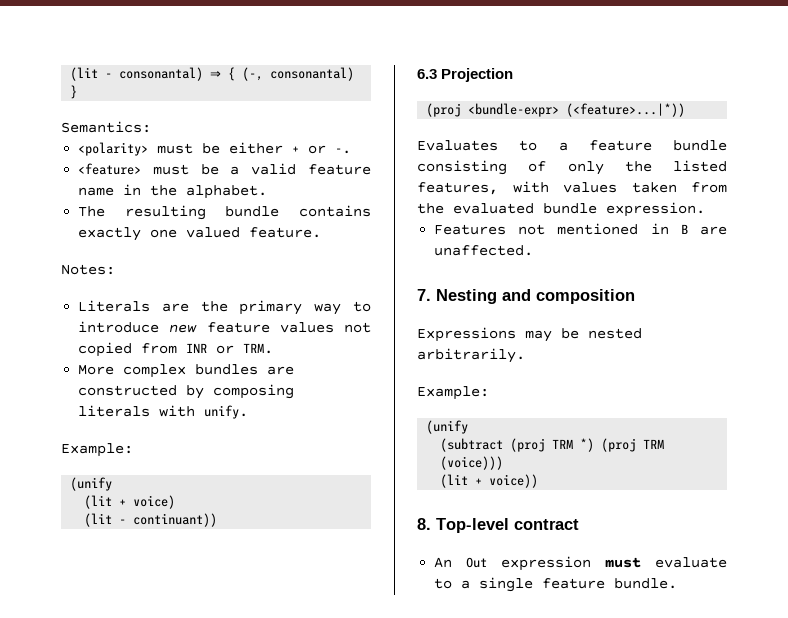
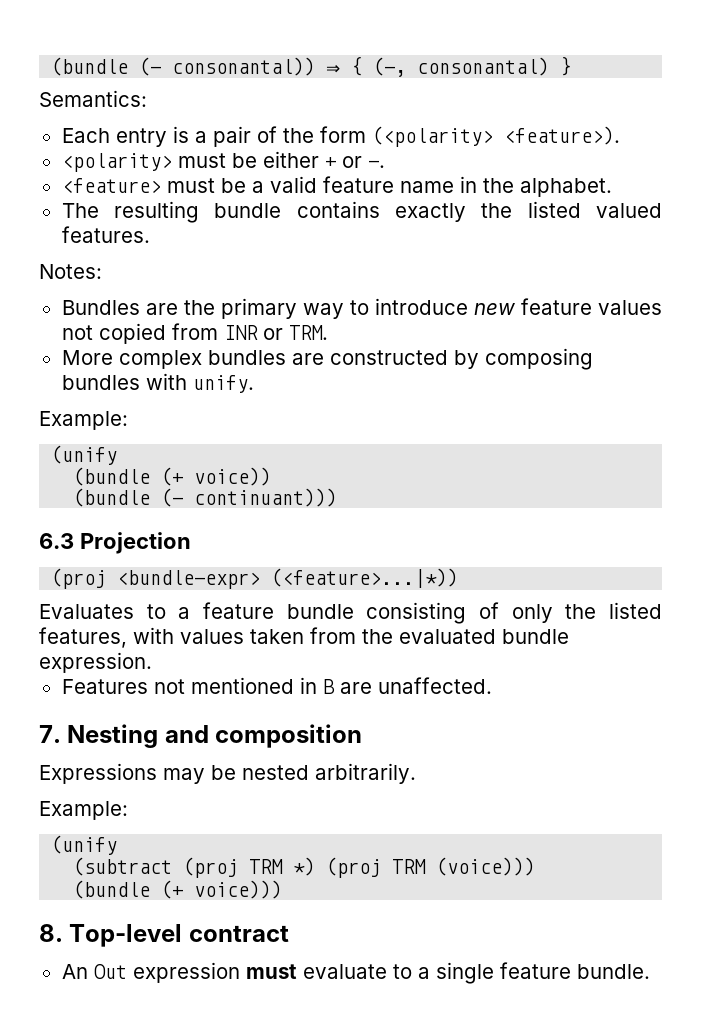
- (lit - consonantal) ⇒ { (-, consonantal) }
+ (bundle (- consonantal)) ⇒ { (-, consonantal) }
+ Each entry is a pair of the form (<polarity> <feature>).
- The resulting bundle contains exactly one valued feature.
+ The resulting bundle contains exactly the listed valued features.
- Literals are the primary way to introduce new feature values not copied from INR or TRM.
+ Bundles are the primary way to introduce new feature values not copied from INR or TRM.
- More complex bundles are constructed by composing literals with unify.
+ More complex bundles are constructed by composing bundles with unify.
- (lit + voice)
- (lit - continuant))
+ (bundle (+ voice))
+ (bundle (- continuant)))
- (lit + voice))
+ (bundle (+ voice)))

